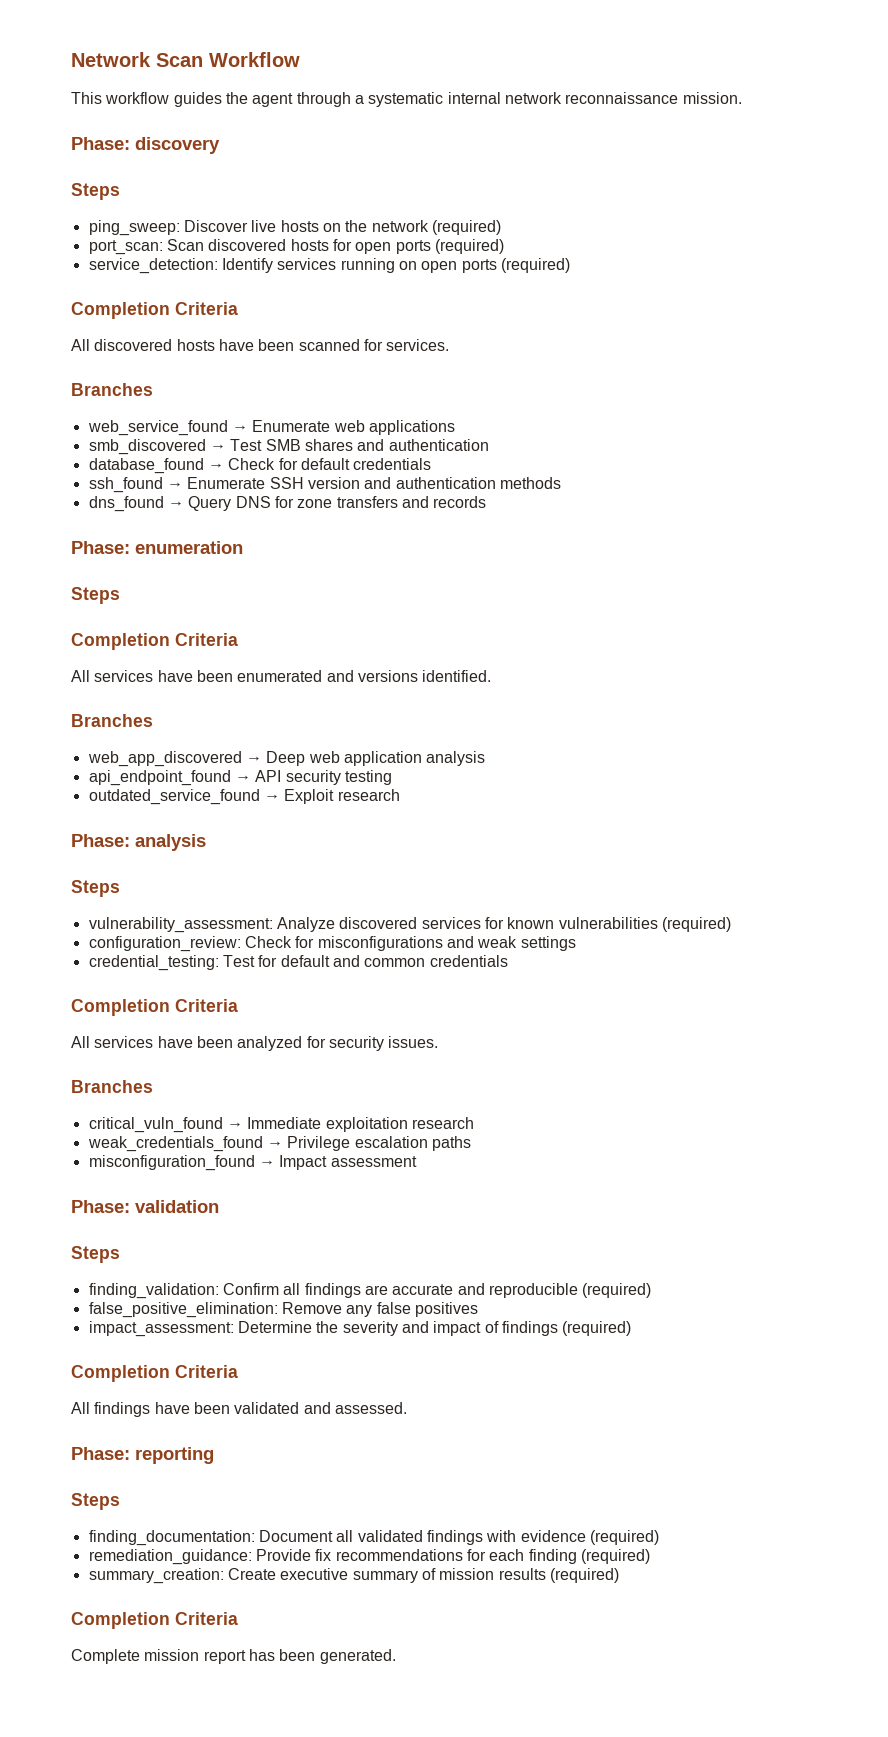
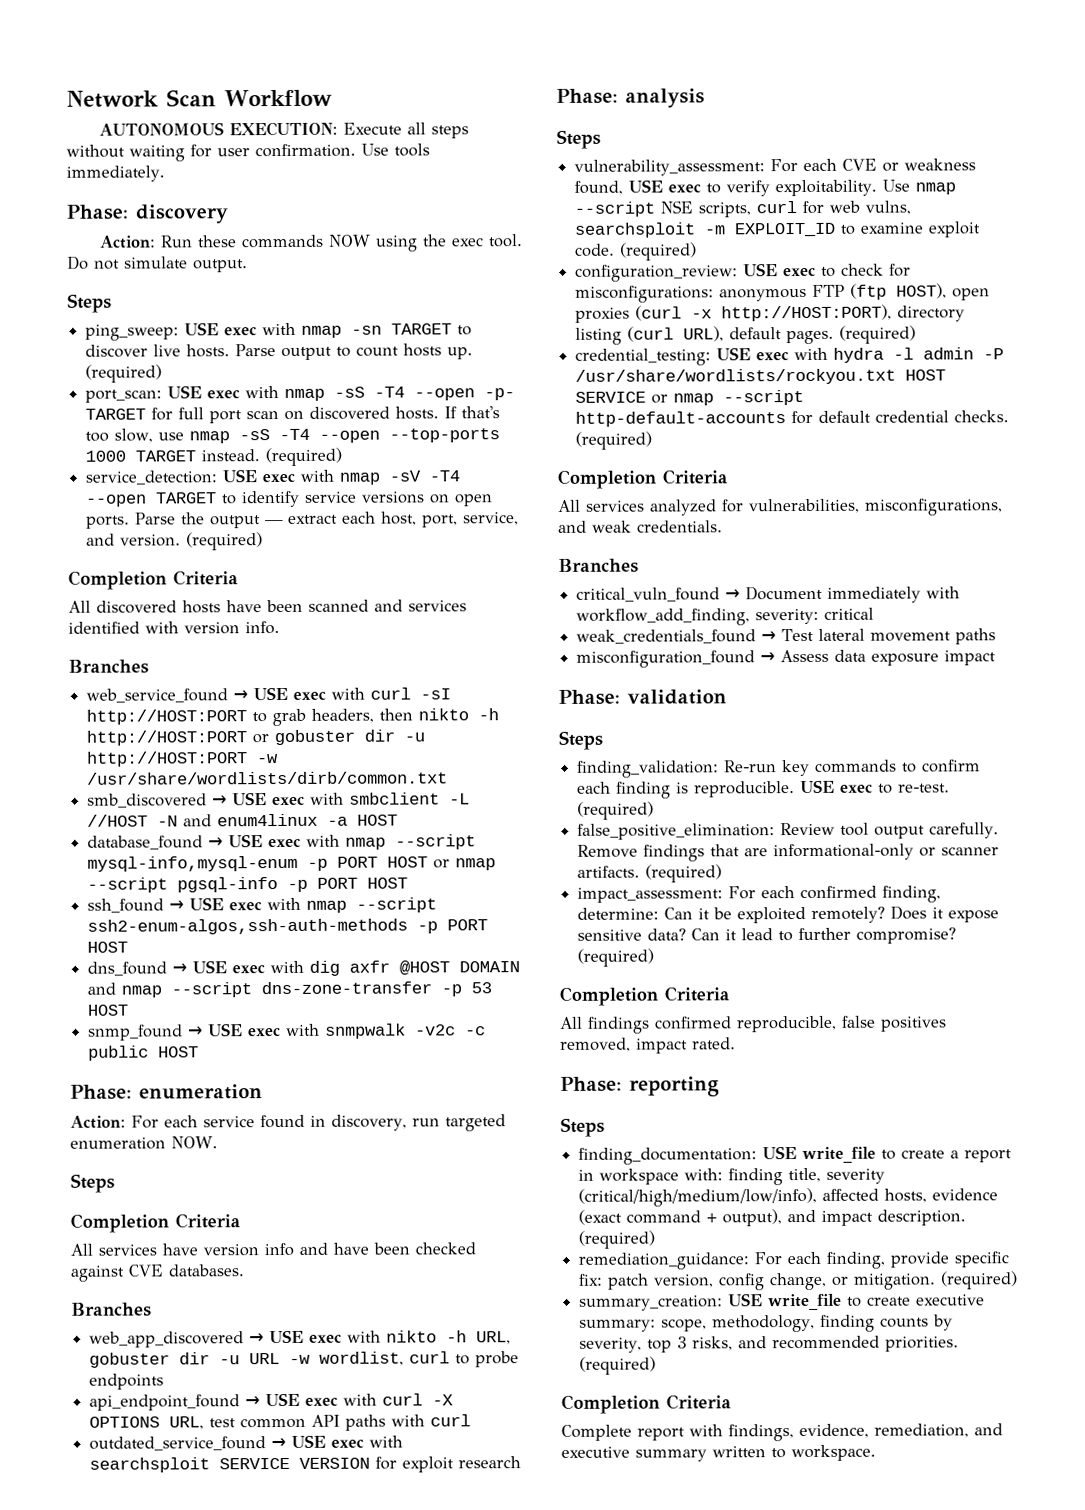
- This workflow guides the agent through a systematic internal network reconnaissance mission.
+ AUTONOMOUS EXECUTION: Execute all steps without waiting for user confirmation. Use tools immediately.
  Phase: discovery
+ Action: Run these commands NOW using the exec tool. Do not simulate output.
  Steps
- ping_sweep: Discover live hosts on the network (required)
- port_scan: Scan discovered hosts for open ports (required)
- service_detection: Identify services running on open ports (required)
+ ping_sweep: USE exec with nmap -sn TARGET to discover live hosts. Parse output to count hosts up. (required)
+ port_scan: USE exec with nmap -sS -T4 --open -p- TARGET for full port scan on discovered hosts. If that's too slow, use nmap -sS -T4 --open --top-ports 1000 TARGET instead. (required)
+ service_detection: USE exec with nmap -sV -T4 --open TARGET to identify service versions on open ports. Parse the output — extract each host, port, service, and version. (required)
- All discovered hosts have been scanned for services.
+ All discovered hosts have been scanned and services identified with version info.
  Branches
- web_service_found → Enumerate web applications
- smb_discovered → Test SMB shares and authentication
- database_found → Check for default credentials
- ssh_found → Enumerate SSH version and authentication methods
- dns_found → Query DNS for zone transfers and records
+ web_service_found → USE exec with curl -sI http://HOST:PORT to grab headers, then nikto -h http://HOST:PORT or gobuster dir -u http://HOST:PORT -w /usr/share/wordlists/dirb/common.txt
+ smb_discovered → USE exec with smbclient -L //HOST -N and enum4linux -a HOST
+ database_found → USE exec with nmap --script mysql-info,mysql-enum -p PORT HOST or nmap --script pgsql-info -p PORT HOST
+ ssh_found → USE exec with nmap --script ssh2-enum-algos,ssh-auth-methods -p PORT HOST
+ dns_found → USE exec with dig axfr @HOST DOMAIN and nmap --script dns-zone-transfer -p 53 HOST
+ snmp_found → USE exec with snmpwalk -v2c -c public HOST
  Phase: enumeration
+ Action: For each service found in discovery, run targeted enumeration NOW.
- All services have been enumerated and versions identified.
+ All services have version info and have been checked against CVE databases.
  Branches
- web_app_discovered → Deep web application analysis
- api_endpoint_found → API security testing
- outdated_service_found → Exploit research
+ web_app_discovered → USE exec with nikto -h URL, gobuster dir -u URL -w wordlist, curl to probe endpoints
+ api_endpoint_found → USE exec with curl -X OPTIONS URL, test common API paths with curl
+ outdated_service_found → USE exec with searchsploit SERVICE VERSION for exploit research
- vulnerability_assessment: Analyze discovered services for known vulnerabilities (required)
- configuration_review: Check for misconfigurations and weak settings
- credential_testing: Test for default and common credentials
+ vulnerability_assessment: For each CVE or weakness found, USE exec to verify exploitability. Use nmap --script NSE scripts, curl for web vulns, searchsploit -m EXPLOIT_ID to examine exploit code. (required)
+ configuration_review: USE exec to check for misconfigurations: anonymous FTP (ftp HOST), open proxies (curl -x http://HOST:PORT), directory listing (curl URL), default pages. (required)
+ credential_testing: USE exec with hydra -l admin -P /usr/share/wordlists/rockyou.txt HOST SERVICE or nmap --script http-default-accounts for default credential checks. (required)
  Completion Criteria
- All services have been analyzed for security issues.
+ All services analyzed for vulnerabilities, misconfigurations, and weak credentials.
  Branches
- critical_vuln_found → Immediate exploitation research
+ critical_vuln_found → Document immediately with workflow_add_finding, severity: critical
- weak_credentials_found → Privilege escalation paths
+ weak_credentials_found → Test lateral movement paths
- misconfiguration_found → Impact assessment
+ misconfiguration_found → Assess data exposure impact
- finding_validation: Confirm all findings are accurate and reproducible (required)
- false_positive_elimination: Remove any false positives
- impact_assessment: Determine the severity and impact of findings (required)
+ finding_validation: Re-run key commands to confirm each finding is reproducible. USE exec to re-test. (required)
+ false_positive_elimination: Review tool output carefully. Remove findings that are informational-only or scanner artifacts. (required)
+ impact_assessment: For each confirmed finding, determine: Can it be exploited remotely? Does it expose sensitive data? Can it lead to further compromise? (required)
- All findings have been validated and assessed.
+ All findings confirmed reproducible, false positives removed, impact rated.
  Phase: reporting
  Steps
- finding_documentation: Document all validated findings with evidence (required)
- remediation_guidance: Provide fix recommendations for each finding (required)
- summary_creation: Create executive summary of mission results (required)
+ finding_documentation: USE write_file to create a report in workspace with: finding title, severity (critical/high/medium/low/info), affected hosts, evidence (exact command + output), and impact description. (required)
+ remediation_guidance: For each finding, provide specific fix: patch version, config change, or mitigation. (required)
+ summary_creation: USE write_file to create executive summary: scope, methodology, finding counts by severity, top 3 risks, and recommended priorities. (required)
  Completion Criteria
- Complete mission report has been generated.
+ Complete report with findings, evidence, remediation, and executive summary written to workspace.

